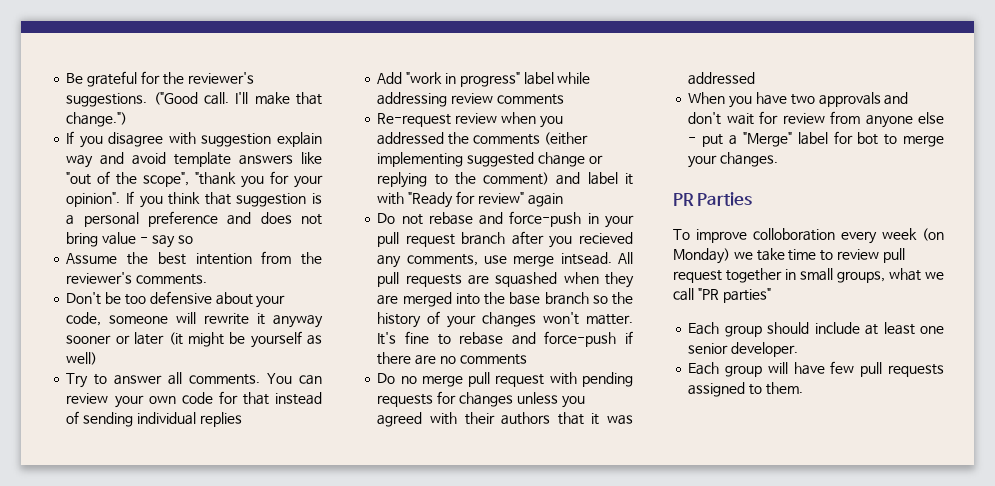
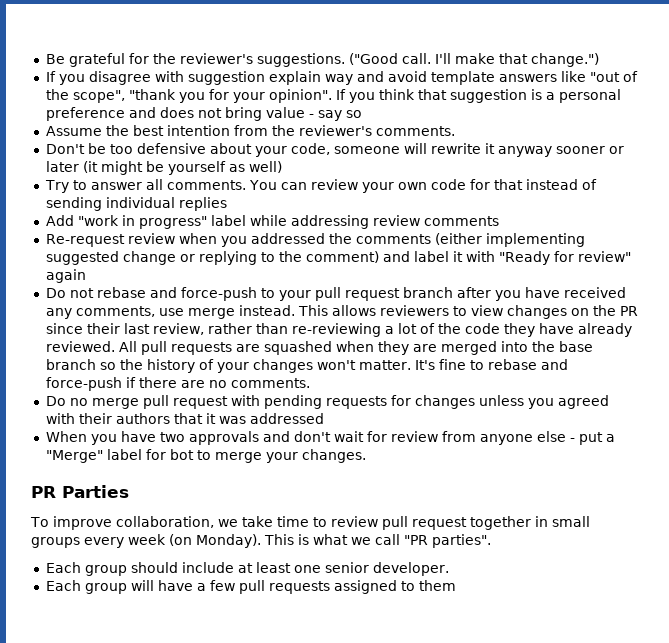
- Do not rebase and force-push in your pull request branch after you recieved any comments, use merge intsead.
+ Do not rebase and force-push to your pull request branch after you have received any comments, use merge instead. This allows reviewers to view changes on the PR since their last review, rather than re-reviewing a lot of the code they have already reviewed.
- It's fine to rebase and force-push if there are no comments
+ It's fine to rebase and force-push if there are no comments.
- To improve colloboration every week (on Monday) we take time to review pull request together in small groups, what we call "PR parties"
+ To improve collaboration, we take time to review pull request together in small groups every week (on Monday). This is what we call "PR parties".
- Each group will have few pull requests assigned to them.
+ Each group will have a few pull requests assigned to them

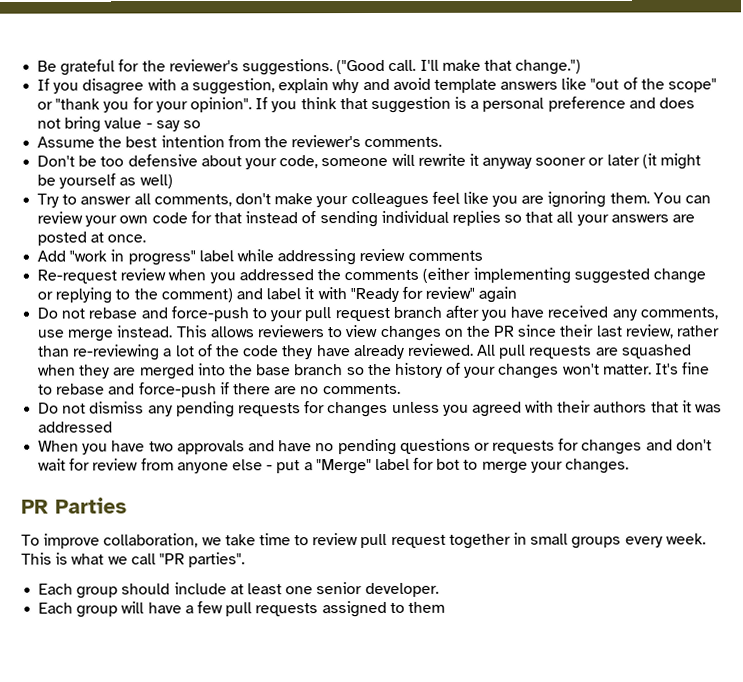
- If you disagree with suggestion explain way and avoid template answers like "out of the scope", "thank you for your opinion".
+ If you disagree with a suggestion, explain why and avoid template answers like "out of the scope" or "thank you for your opinion".
- Try to answer all comments.
+ Try to answer all comments, don't make your colleagues feel like you are ignoring them.
- You can review your own code for that instead of sending individual replies
+ You can review your own code for that instead of sending individual replies so that all your answers are posted at once.
- Do no merge pull request with pending requests for changes unless you agreed with their authors that it was addressed
+ Do not dismiss any pending requests for changes unless you agreed with their authors that it was addressed
- When you have two approvals and don't wait for review from anyone else - put a "Merge" label for bot to merge your changes.
+ When you have two approvals and have no pending questions or requests for changes and don't wait for review from anyone else - put a "Merge" label for bot to merge your changes.
- To improve collaboration, we take time to review pull request together in small groups every week (on Monday).
+ To improve collaboration, we take time to review pull request together in small groups every week.

